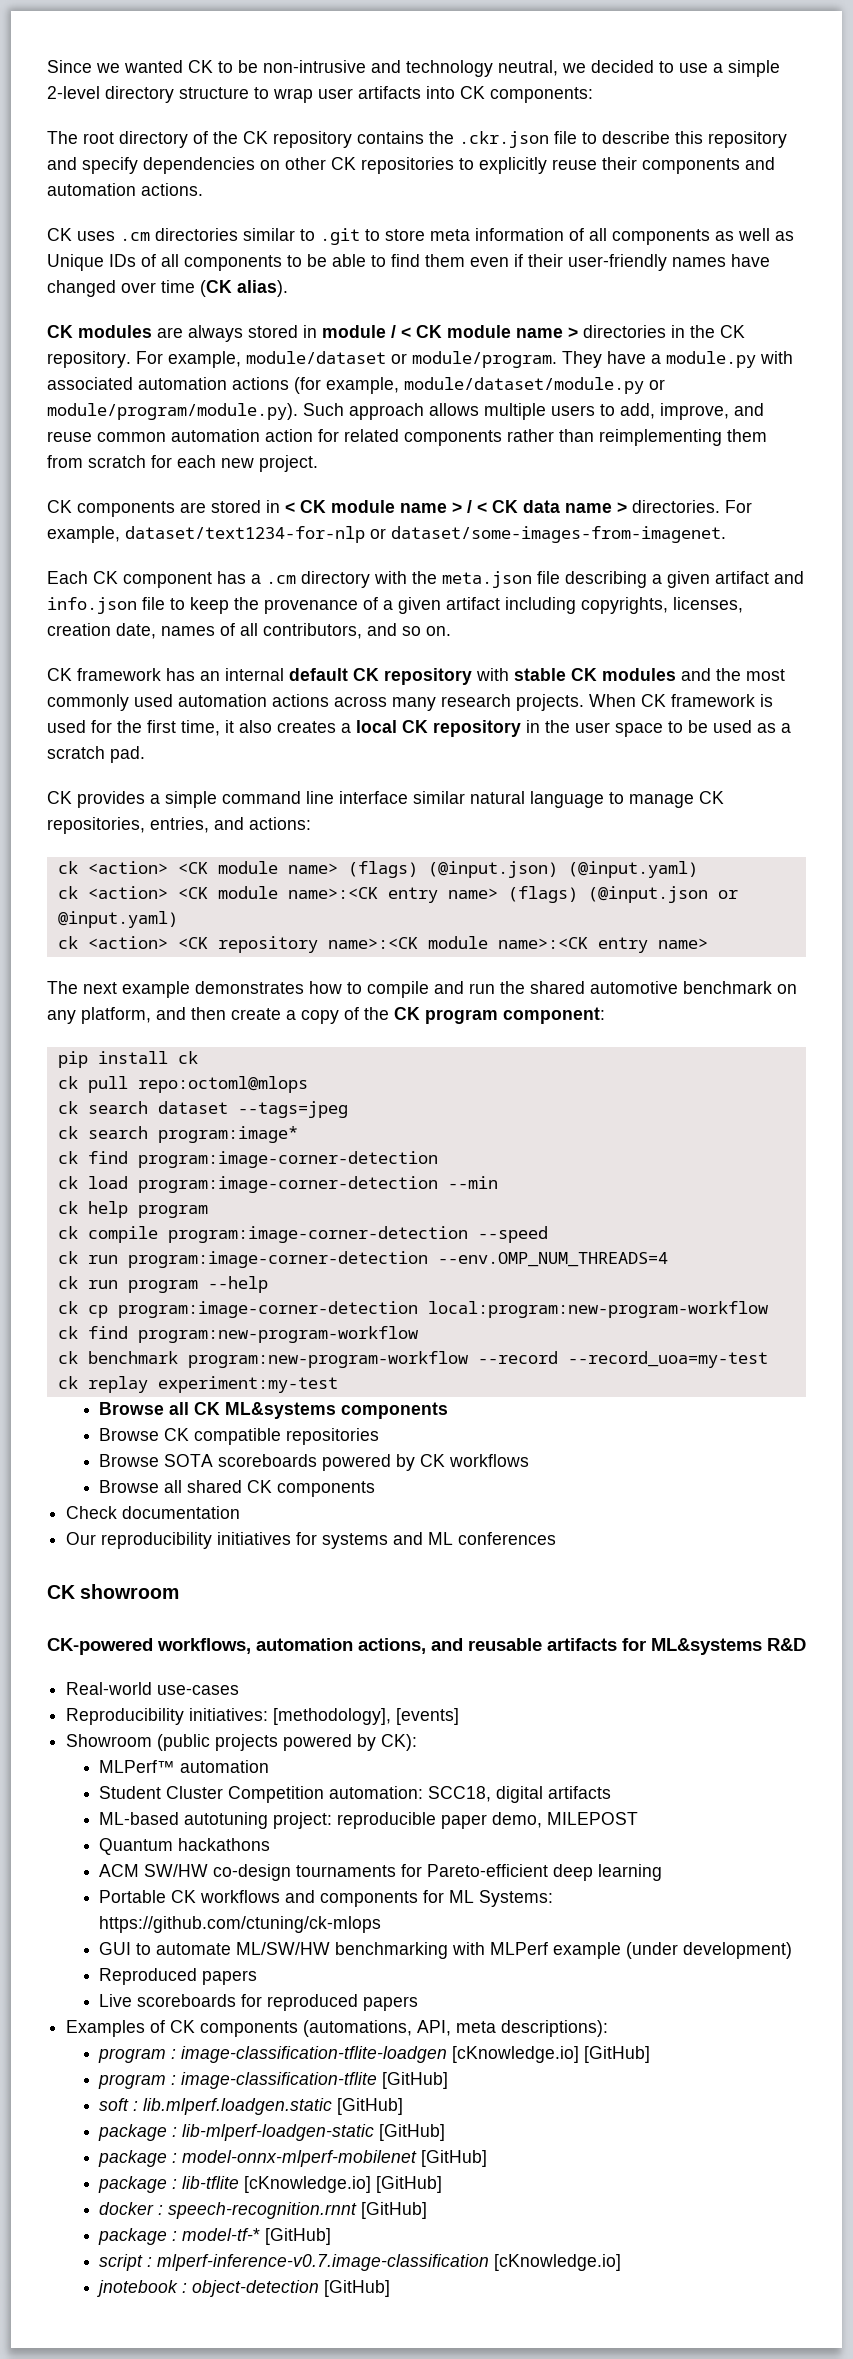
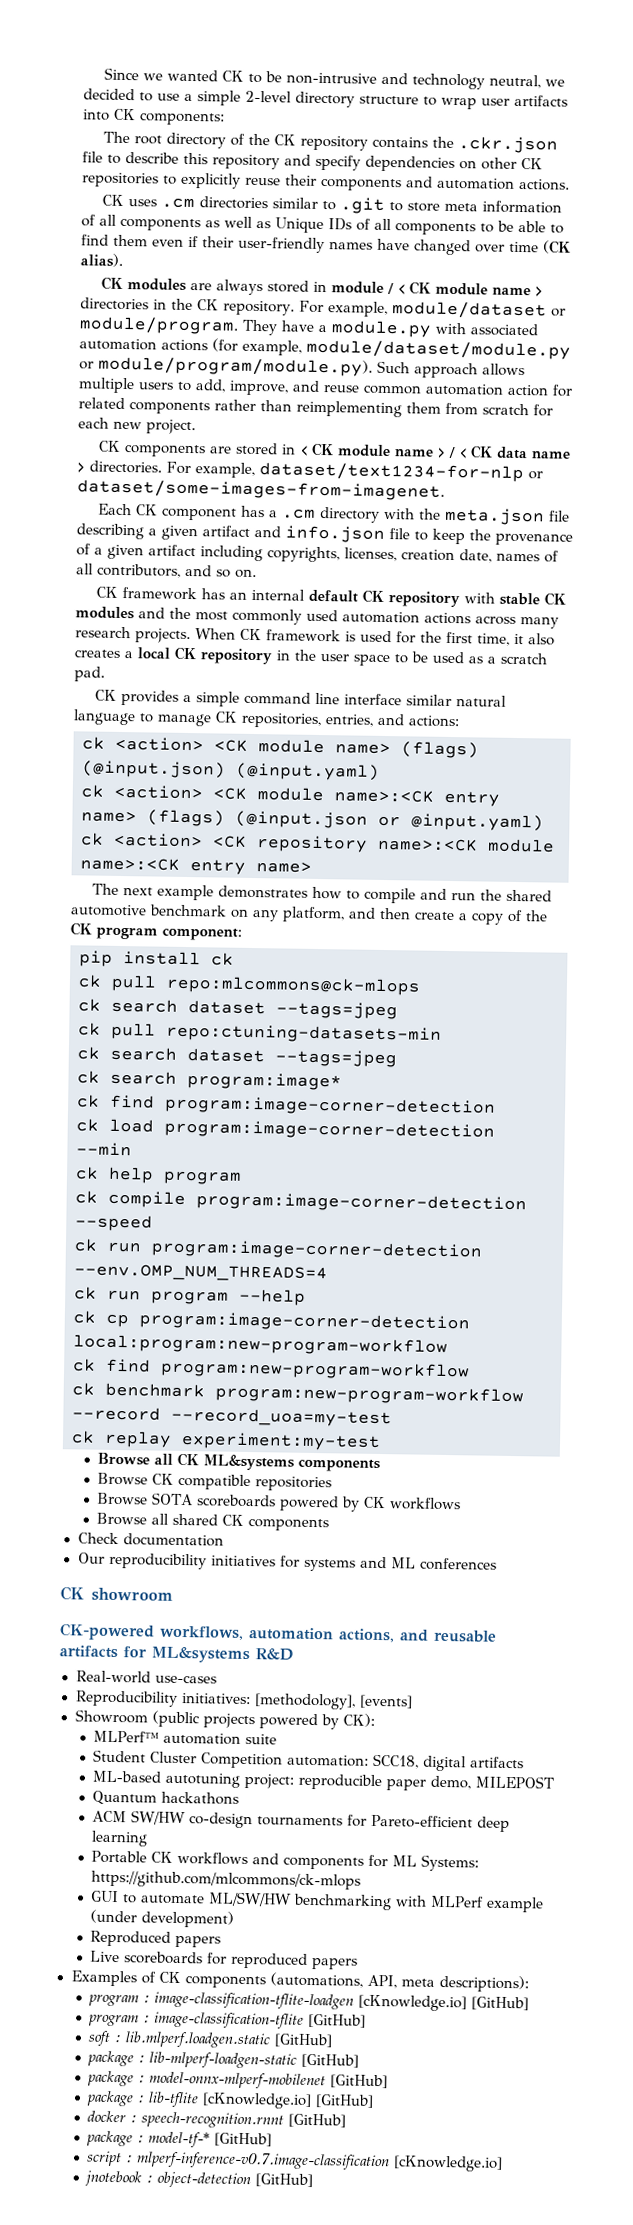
- ck pull repo:octoml@mlops
+ ck pull repo:mlcommons@ck-mlops
+ ck search dataset --tags=jpeg
+ ck pull repo:ctuning-datasets-min
- MLPerf™ automation
+ MLPerf™ automation suite
- Portable CK workflows and components for ML Systems: https://github.com/ctuning/ck-mlops
+ Portable CK workflows and components for ML Systems: https://github.com/mlcommons/ck-mlops

